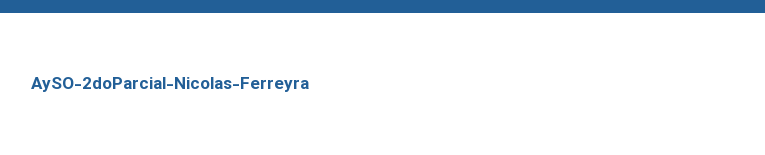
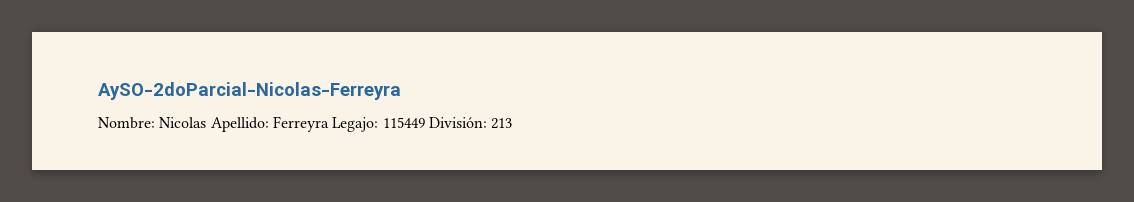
+ Nombre: Nicolas Apellido: Ferreyra Legajo: 115449 División: 213

